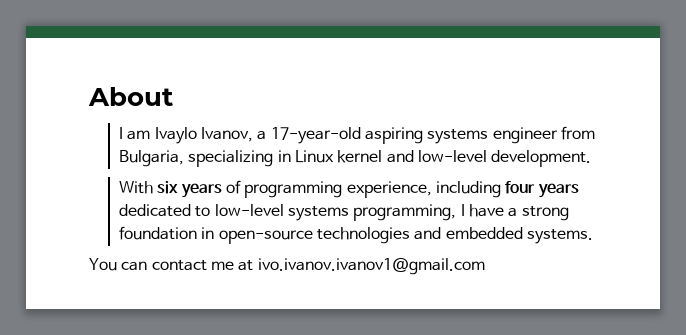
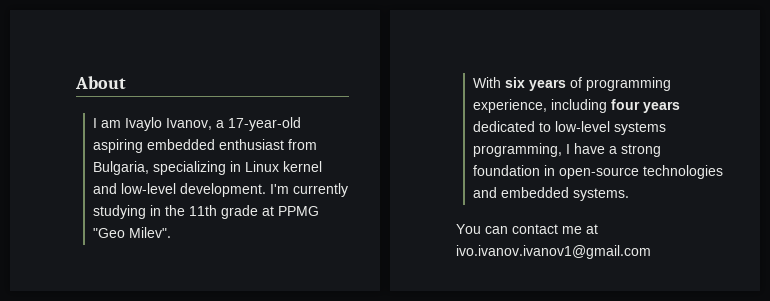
- I am Ivaylo Ivanov, a 17-year-old aspiring systems engineer from Bulgaria, specializing in Linux kernel and low-level development.
+ I am Ivaylo Ivanov, a 17-year-old aspiring embedded enthusiast from Bulgaria, specializing in Linux kernel and low-level development. I'm currently studying in the 11th grade at PPMG "Geo Milev".

